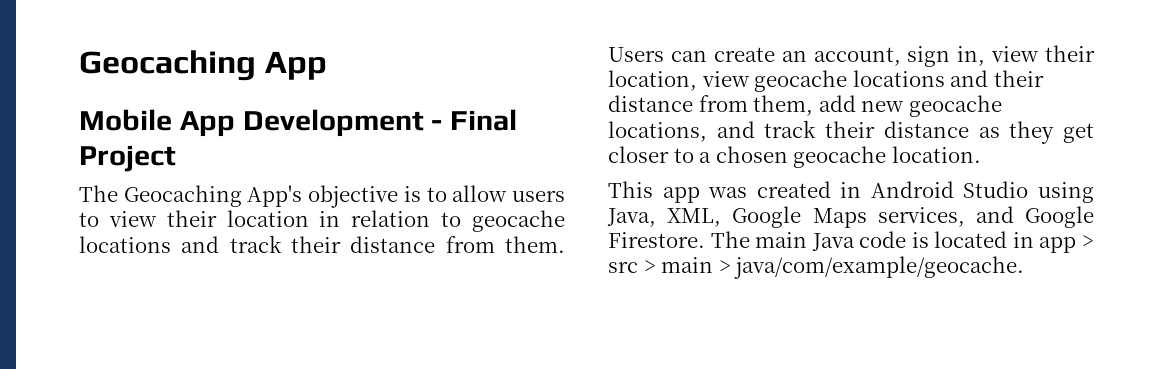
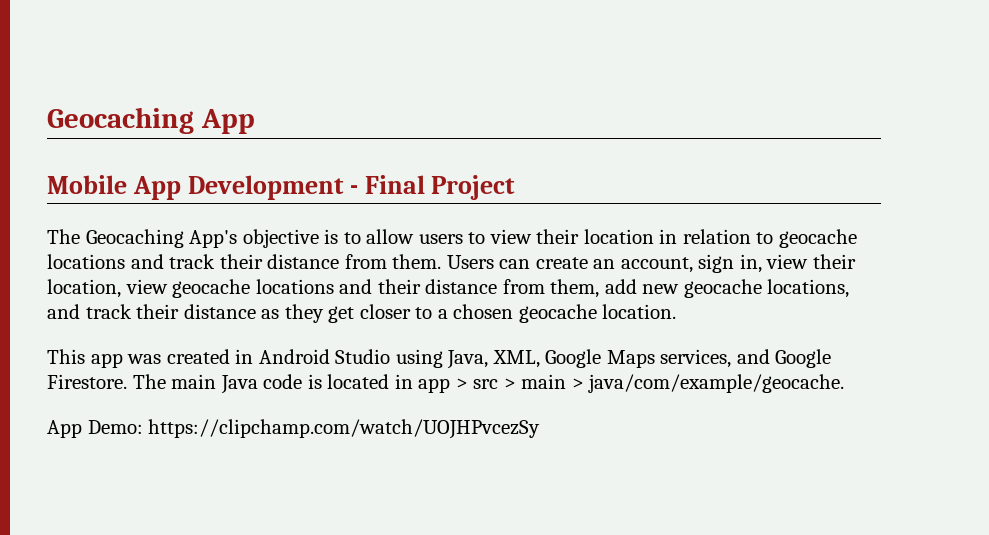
+ App Demo: https://clipchamp.com/watch/UOJHPvcezSy

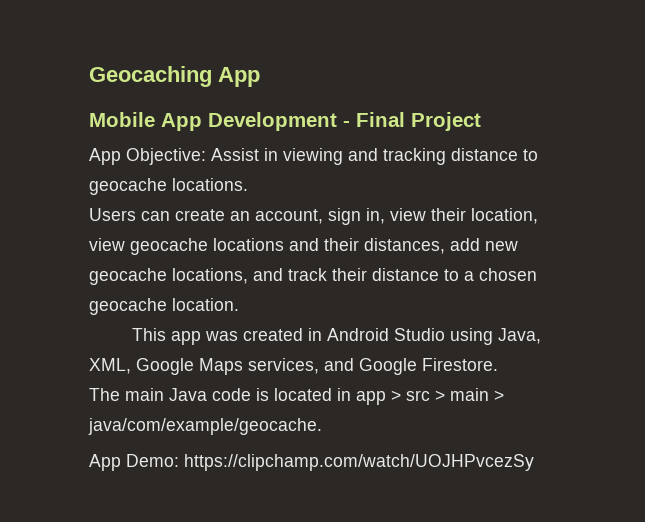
- The Geocaching App's objective is to allow users to view their location in relation to geocache locations and track their distance from them. Users can create an account, sign in, view their location, view geocache locations and their distance from them, add new geocache locations, and track their distance as they get closer to a chosen geocache location.
+ App Objective: Assist in viewing and tracking distance to geocache locations.
+ Users can create an account, sign in, view their location, view geocache locations and their distances, add new geocache locations, and track their distance to a chosen geocache location.
- This app was created in Android Studio using Java, XML, Google Maps services, and Google Firestore. The main Java code is located in app > src > main > java/com/example/geocache.
+ This app was created in Android Studio using Java, XML, Google Maps services, and Google Firestore.
+ The main Java code is located in app > src > main > java/com/example/geocache.

